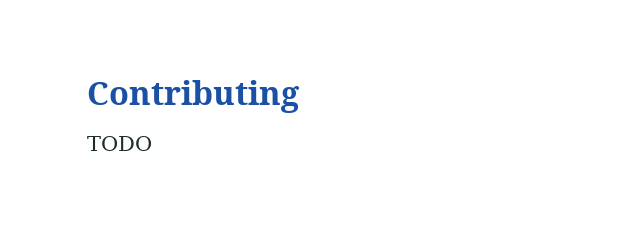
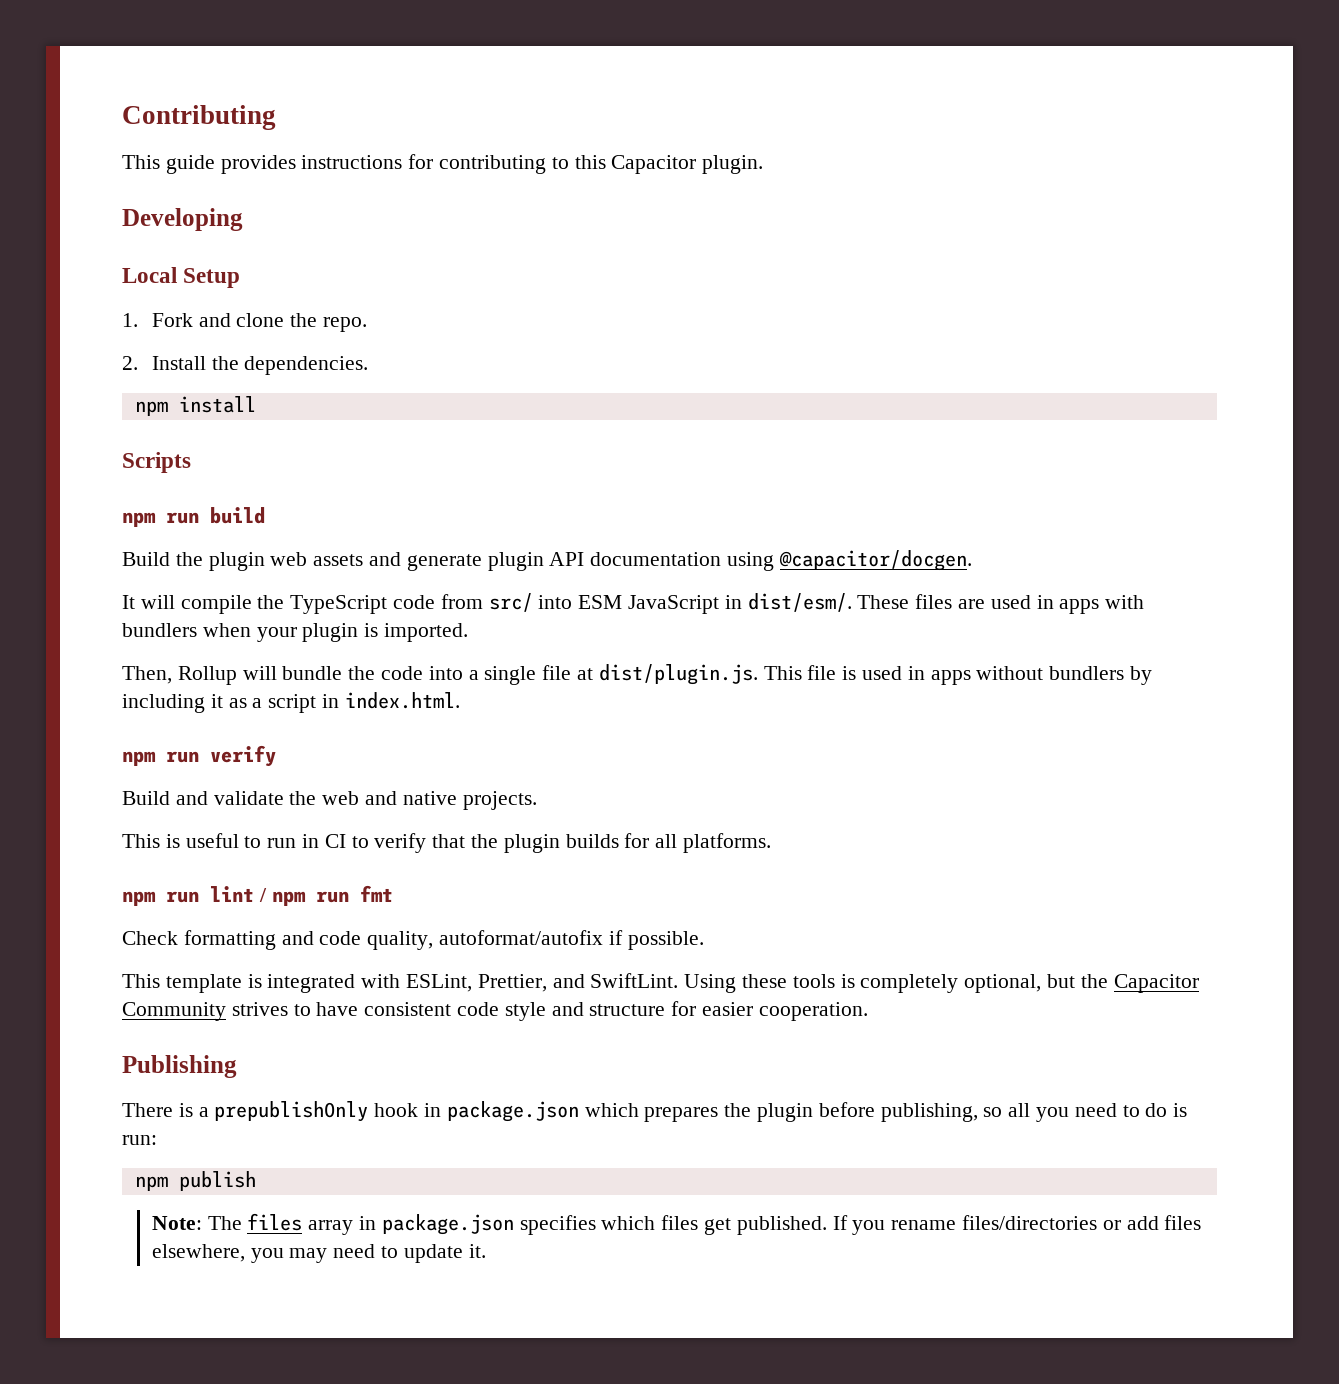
- TODO
+ This guide provides instructions for contributing to this Capacitor plugin.
+ Developing
+ Local Setup
+ 1. Fork and clone the repo.
+ 2. Install the dependencies.
+ npm install
+ Scripts
+ npm run build
+ Build the plugin web assets and generate plugin API documentation using @capacitor/docgen.
+ It will compile the TypeScript code from src/ into ESM JavaScript in dist/esm/. These files are used in apps with bundlers when your plugin is imported.
+ Then, Rollup will bundle the code into a single file at dist/plugin.js. This file is used in apps without bundlers by including it as a script in index.html.
+ npm run verify
+ Build and validate the web and native projects.
+ This is useful to run in CI to verify that the plugin builds for all platforms.
+ npm run lint / npm run fmt
+ Check formatting and code quality, autoformat/autofix if possible.
+ This template is integrated with ESLint, Prettier, and SwiftLint. Using these tools is completely optional, but the Capacitor Community strives to have consistent code style and structure for easier cooperation.
+ Publishing
+ There is a prepublishOnly hook in package.json which prepares the plugin before publishing, so all you need to do is run:
+ npm publish
+ Note: The files array in package.json specifies which files get published. If you rename files/directories or add files elsewhere, you may need to update it.

